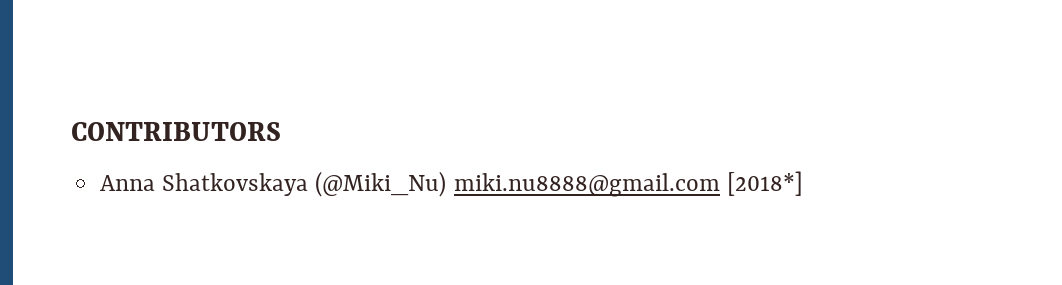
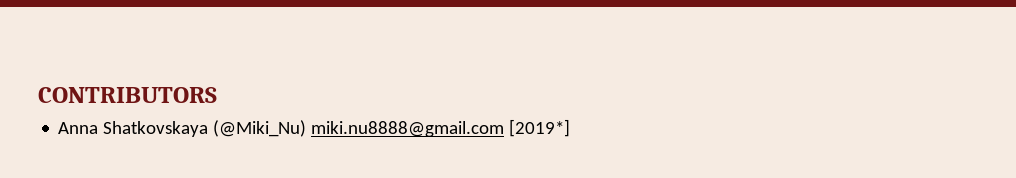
- Anna Shatkovskaya (@Miki_Nu) miki.nu8888@gmail.com [2018*]
+ Anna Shatkovskaya (@Miki_Nu) miki.nu8888@gmail.com [2019*]

